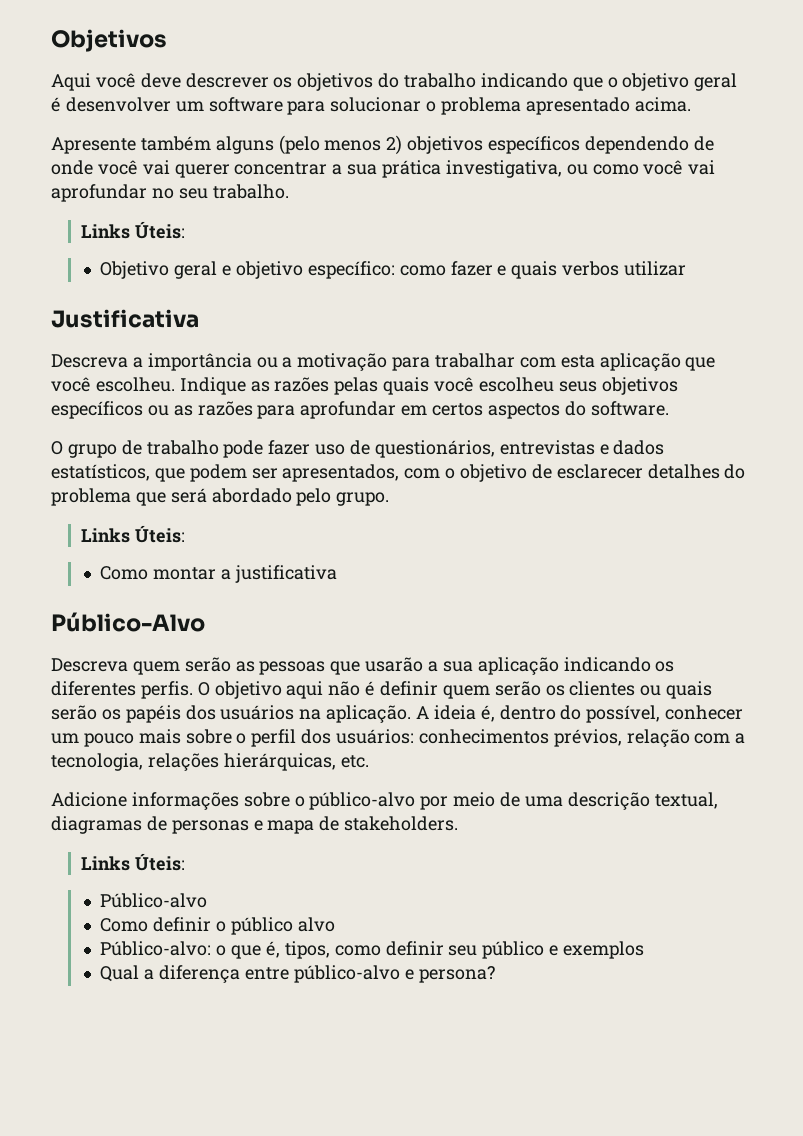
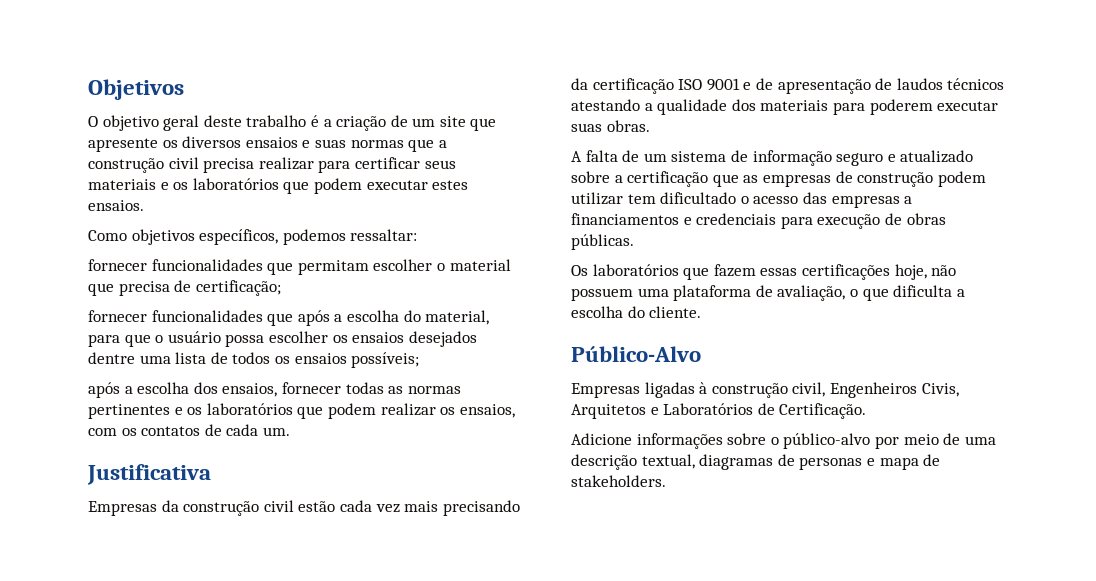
- Aqui você deve descrever os objetivos do trabalho indicando que o objetivo geral é desenvolver um software para solucionar o problema apresentado acima.
- Apresente também alguns (pelo menos 2) objetivos específicos dependendo de onde você vai querer concentrar a sua prática investigativa, ou como você vai aprofundar no seu trabalho.
- Links Úteis:
- Objetivo geral e objetivo específico: como fazer e quais verbos utilizar
+ O objetivo geral deste trabalho é a criação de um site que apresente os diversos ensaios e suas normas que a construção civil precisa realizar para certificar seus materiais e os laboratórios que podem executar estes ensaios.
+ Como objetivos específicos, podemos ressaltar:
+ fornecer funcionalidades que permitam escolher o material que precisa de certificação;
+ fornecer funcionalidades que após a escolha do material, para que o usuário possa escolher os ensaios desejados dentre uma lista de todos os ensaios possíveis;
+ após a escolha dos ensaios, fornecer todas as normas pertinentes e os laboratórios que podem realizar os ensaios, com os contatos de cada um.
  Justificativa
- Descreva a importância ou a motivação para trabalhar com esta aplicação que você escolheu. Indique as razões pelas quais você escolheu seus objetivos específicos ou as razões para aprofundar em certos aspectos do software.
- O grupo de trabalho pode fazer uso de questionários, entrevistas e dados estatísticos, que podem ser apresentados, com o objetivo de esclarecer detalhes do problema que será abordado pelo grupo.
- Links Úteis:
- Como montar a justificativa
+ Empresas da construção civil estão cada vez mais precisando da certificação ISO 9001 e de apresentação de laudos técnicos atestando a qualidade dos materiais para poderem executar suas obras.
+ A falta de um sistema de informação seguro e atualizado sobre a certificação que as empresas de construção podem utilizar tem dificultado o acesso das empresas a financiamentos e credenciais para execução de obras públicas.
+ Os laboratórios que fazem essas certificações hoje, não possuem uma plataforma de avaliação, o que dificulta a escolha do cliente.
  Público-Alvo
- Descreva quem serão as pessoas que usarão a sua aplicação indicando os diferentes perfis. O objetivo aqui não é definir quem serão os clientes ou quais serão os papéis dos usuários na aplicação. A ideia é, dentro do possível, conhecer um pouco mais sobre o perfil dos usuários: conhecimentos prévios, relação com a tecnologia, relações hierárquicas, etc.
+ Empresas ligadas à construção civil, Engenheiros Civis, Arquitetos e Laboratórios de Certificação.
  Adicione informações sobre o público-alvo por meio de uma descrição textual, diagramas de personas e mapa de stakeholders.
- Links Úteis:
- Público-alvo
- Como definir o público alvo
- Público-alvo: o que é, tipos, como definir seu público e exemplos
- Qual a diferença entre público-alvo e persona?

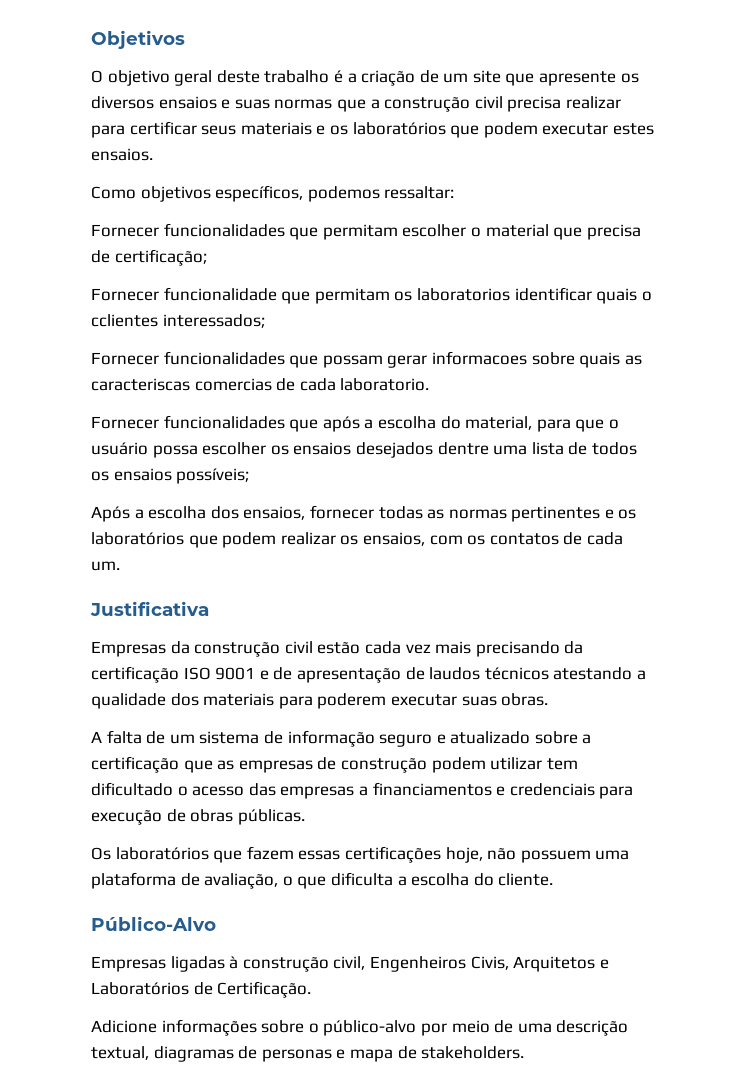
- fornecer funcionalidades que permitam escolher o material que precisa de certificação;
+ Fornecer funcionalidades que permitam escolher o material que precisa de certificação;
- fornecer funcionalidades que após a escolha do material, para que o usuário possa escolher os ensaios desejados dentre uma lista de todos os ensaios possíveis;
+ Fornecer funcionalidade que permitam os laboratorios identificar quais o cclientes interessados;
+ Fornecer funcionalidades que possam gerar informacoes sobre quais as caracteriscas comercias de cada laboratorio.
+ Fornecer funcionalidades que após a escolha do material, para que o usuário possa escolher os ensaios desejados dentre uma lista de todos os ensaios possíveis;
- após a escolha dos ensaios, fornecer todas as normas pertinentes e os laboratórios que podem realizar os ensaios, com os contatos de cada um.
+ Após a escolha dos ensaios, fornecer todas as normas pertinentes e os laboratórios que podem realizar os ensaios, com os contatos de cada um.

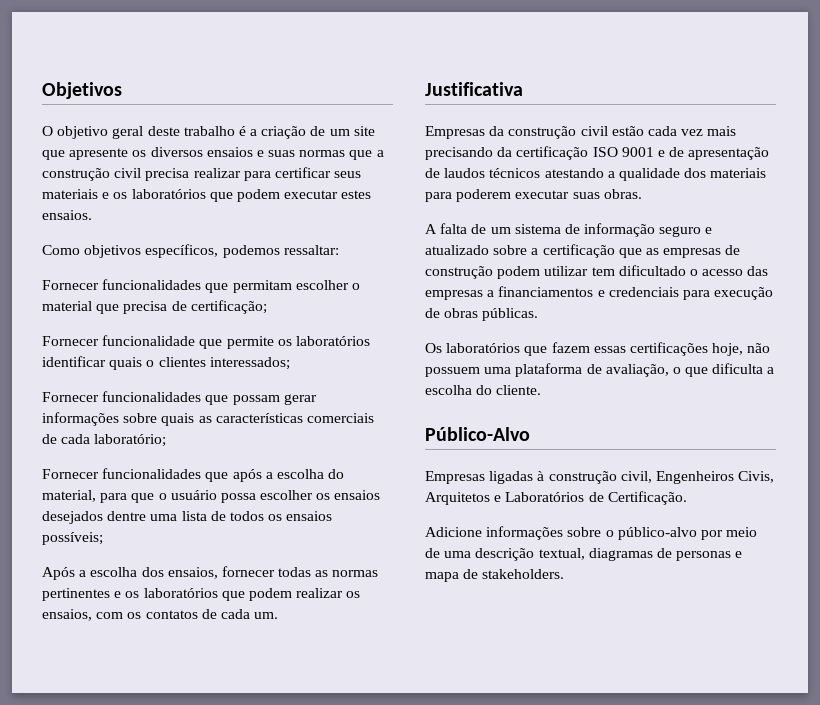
- Fornecer funcionalidade que permitam os laboratorios identificar quais o cclientes interessados;
+ Fornecer funcionalidade que permite os laboratórios identificar quais o clientes interessados;
- Fornecer funcionalidades que possam gerar informacoes sobre quais as caracteriscas comercias de cada laboratorio.
+ Fornecer funcionalidades que possam gerar informações sobre quais as características comerciais de cada laboratório;

